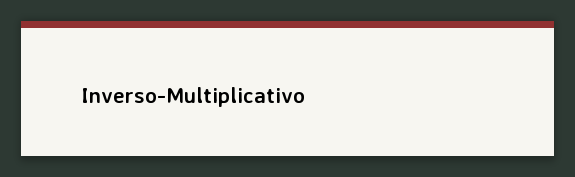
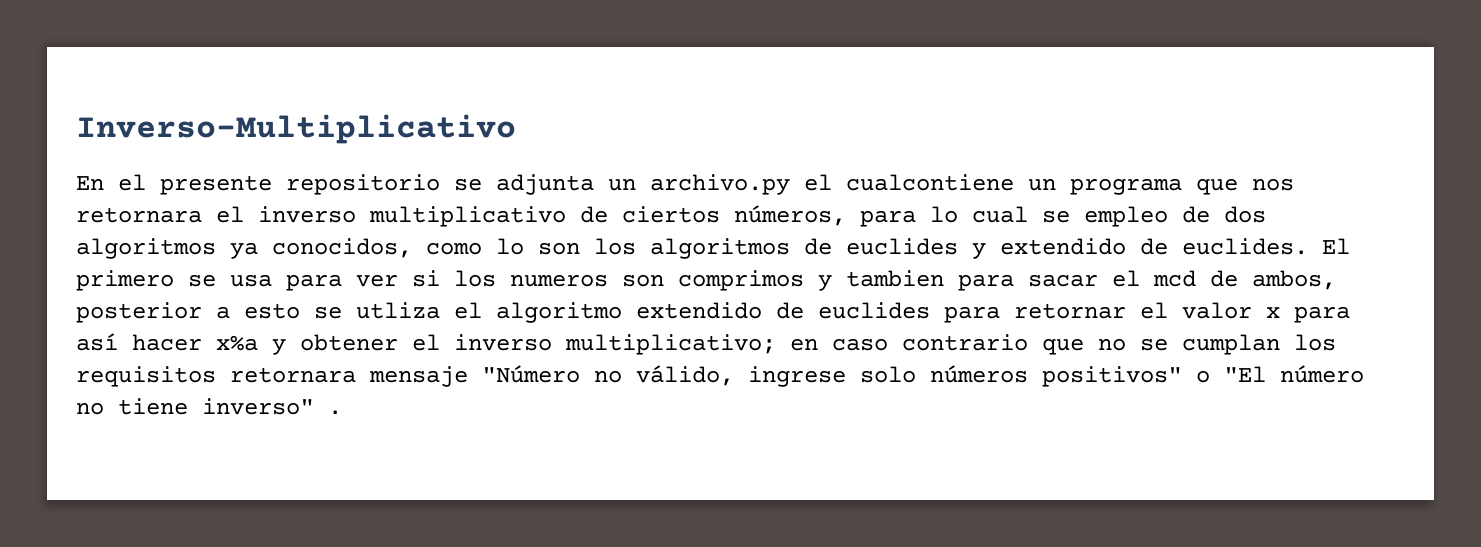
+ En el presente repositorio se adjunta un archivo.py el cualcontiene un programa que nos retornara el inverso multiplicativo de ciertos números, para lo cual se empleo de dos algoritmos ya conocidos, como lo son los algoritmos de euclides y extendido de euclides. El primero se usa para ver si los numeros son comprimos y tambien para sacar el mcd de ambos, posterior a esto se utliza el algoritmo extendido de euclides para retornar el valor x para así hacer x%a y obtener el inverso multiplicativo; en caso contrario que no se cumplan los requisitos retornara mensaje "Número no válido, ingrese solo números positivos" o "El número no tiene inverso" .

